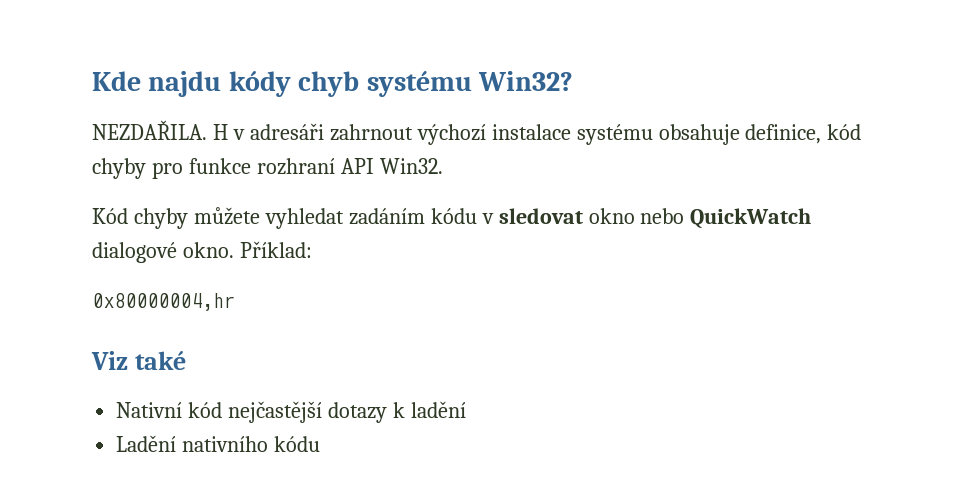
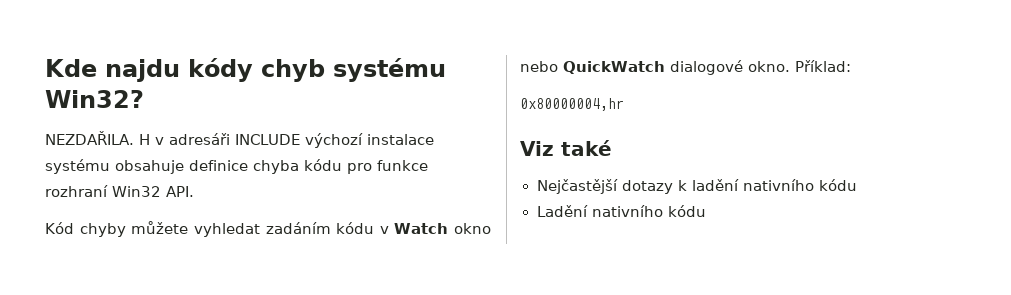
- H v adresáři zahrnout výchozí instalace systému obsahuje definice, kód chyby pro funkce rozhraní API Win32.
+ H v adresáři INCLUDE výchozí instalace systému obsahuje definice chyba kódu pro funkce rozhraní Win32 API.
- Kód chyby můžete vyhledat zadáním kódu v sledovat okno nebo QuickWatch dialogové okno.
+ Kód chyby můžete vyhledat zadáním kódu v Watch okno nebo QuickWatch dialogové okno.
- Nativní kód nejčastější dotazy k ladění
+ Nejčastější dotazy k ladění nativního kódu

